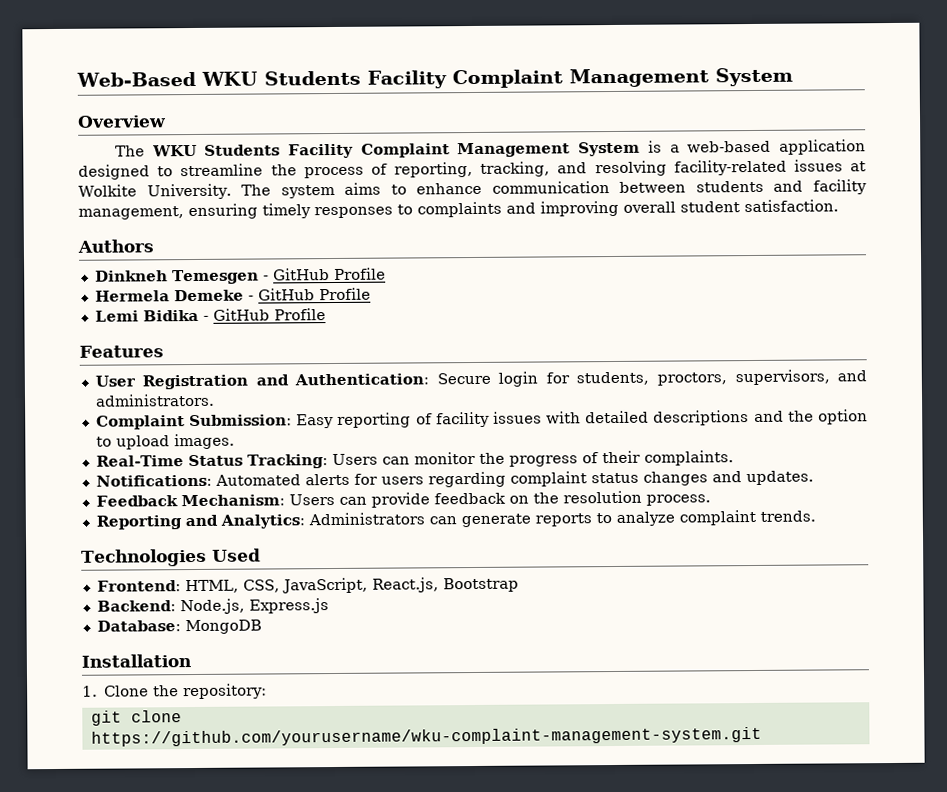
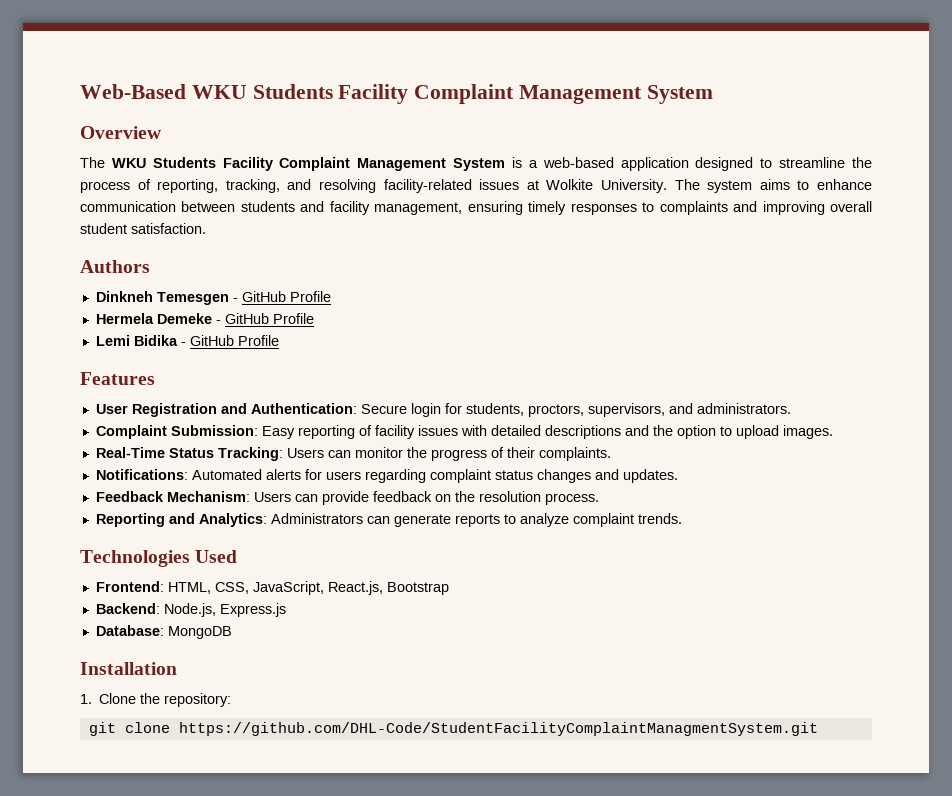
- git clone https://github.com/yourusername/wku-complaint-management-system.git
+ git clone https://github.com/DHL-Code/StudentFacilityComplaintManagmentSystem.git

